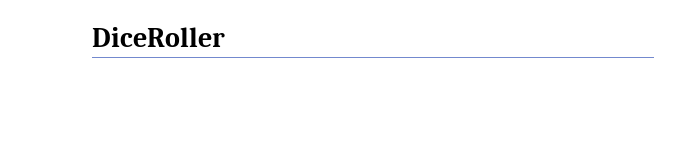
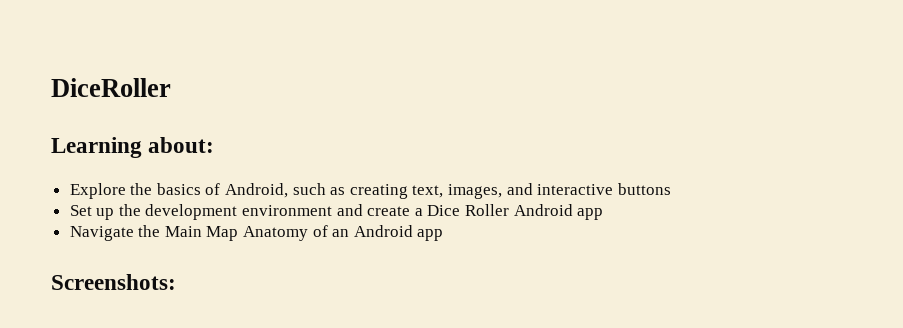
+ Learning about:
+ Explore the basics of Android, such as creating text, images, and interactive buttons
+ Set up the development environment and create a Dice Roller Android app
+ Navigate the Main Map Anatomy of an Android app
+ Screenshots:

